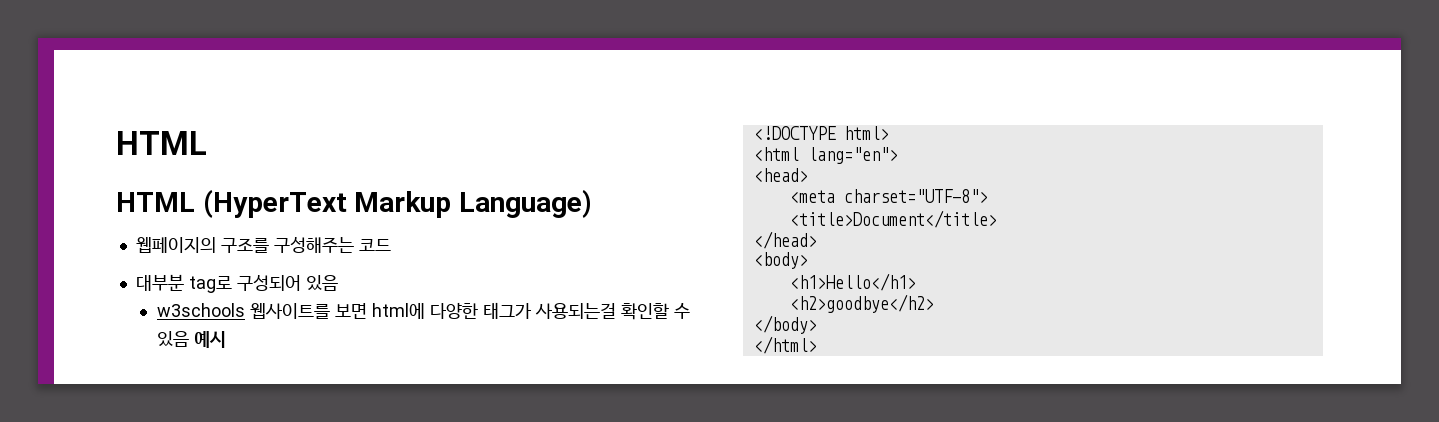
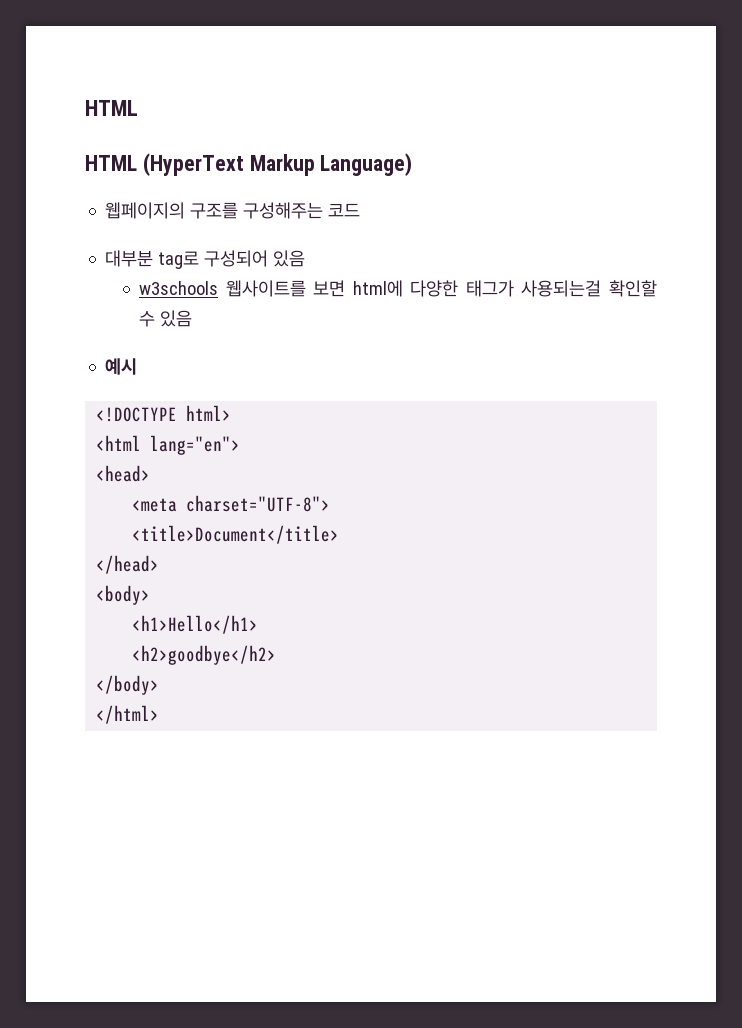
- w3schools 웹사이트를 보면 html에 다양한 태그가 사용되는걸 확인할 수 있음 예시
+ w3schools 웹사이트를 보면 html에 다양한 태그가 사용되는걸 확인할 수 있음
+ 예시

